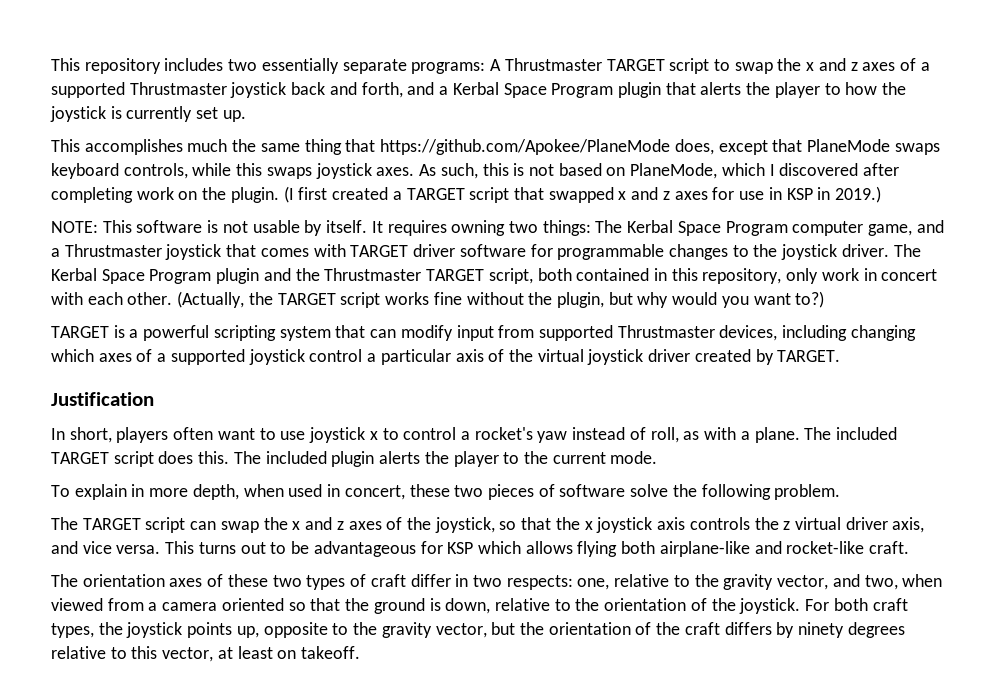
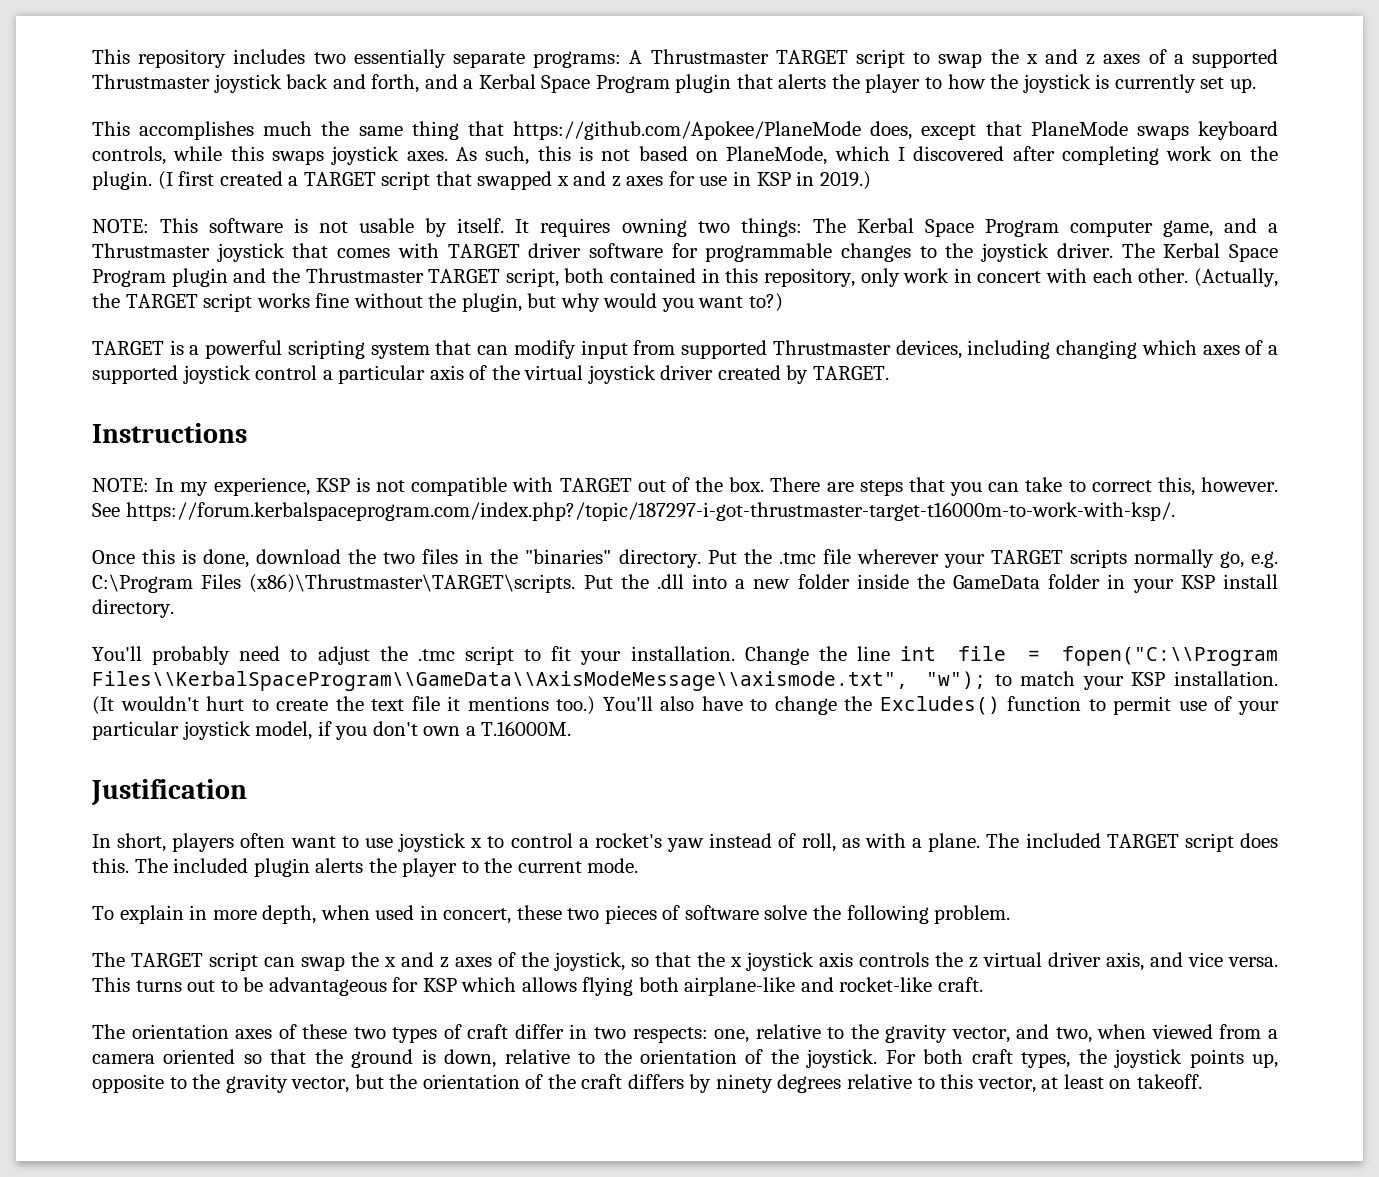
+ Instructions
+ NOTE: In my experience, KSP is not compatible with TARGET out of the box. There are steps that you can take to correct this, however. See https://forum.kerbalspaceprogram.com/index.php?/topic/187297-i-got-thrustmaster-target-t16000m-to-work-with-ksp/.
+ Once this is done, download the two files in the "binaries" directory. Put the .tmc file wherever your TARGET scripts normally go, e.g. C:\Program Files (x86)\Thrustmaster\TARGET\scripts. Put the .dll into a new folder inside the GameData folder in your KSP install directory.
+ You'll probably need to adjust the .tmc script to fit your installation. Change the line int file = fopen("C:\\Program Files\\KerbalSpaceProgram\\GameData\\AxisModeMessage\\axismode.txt", "w"); to match your KSP installation. (It wouldn't hurt to create the text file it mentions too.) You'll also have to change the Excludes() function to permit use of your particular joystick model, if you don't own a T.16000M.

